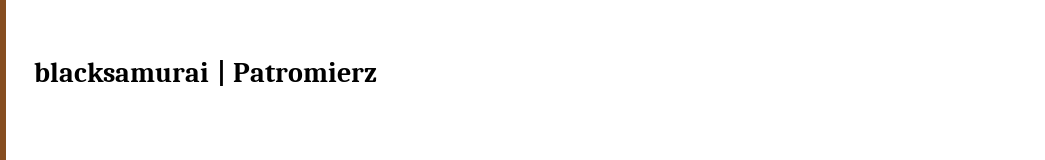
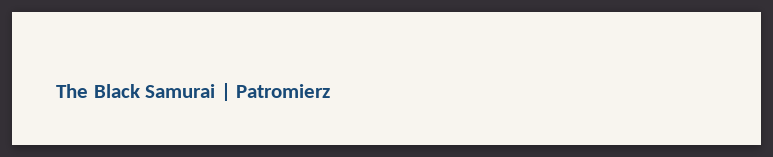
- blacksamurai | Patromierz
+ The Black Samurai | Patromierz

